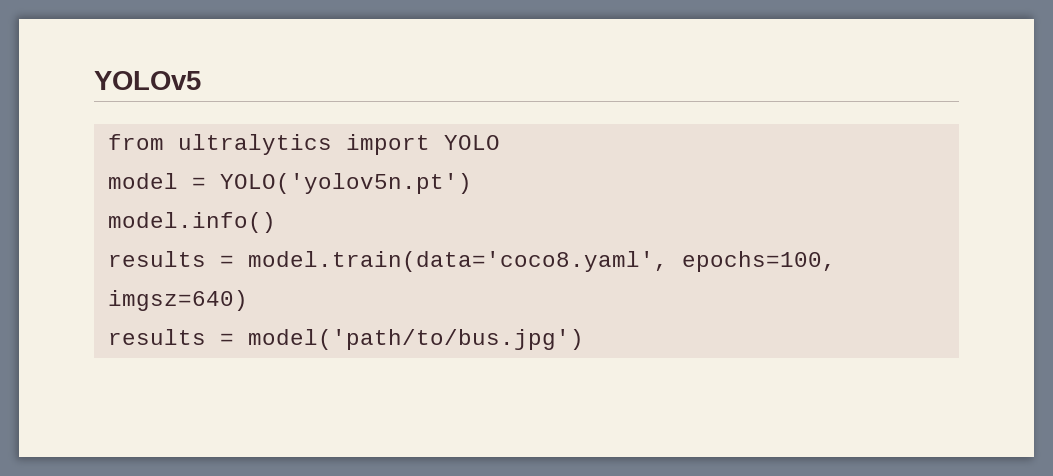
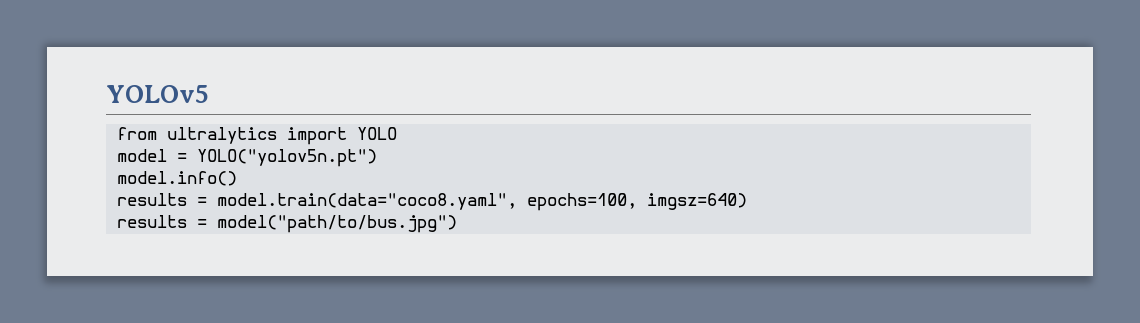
- model = YOLO('yolov5n.pt')
+ model = YOLO("yolov5n.pt")
- results = model.train(data='coco8.yaml', epochs=100, imgsz=640)
+ results = model.train(data="coco8.yaml", epochs=100, imgsz=640)
- results = model('path/to/bus.jpg')
+ results = model("path/to/bus.jpg")

